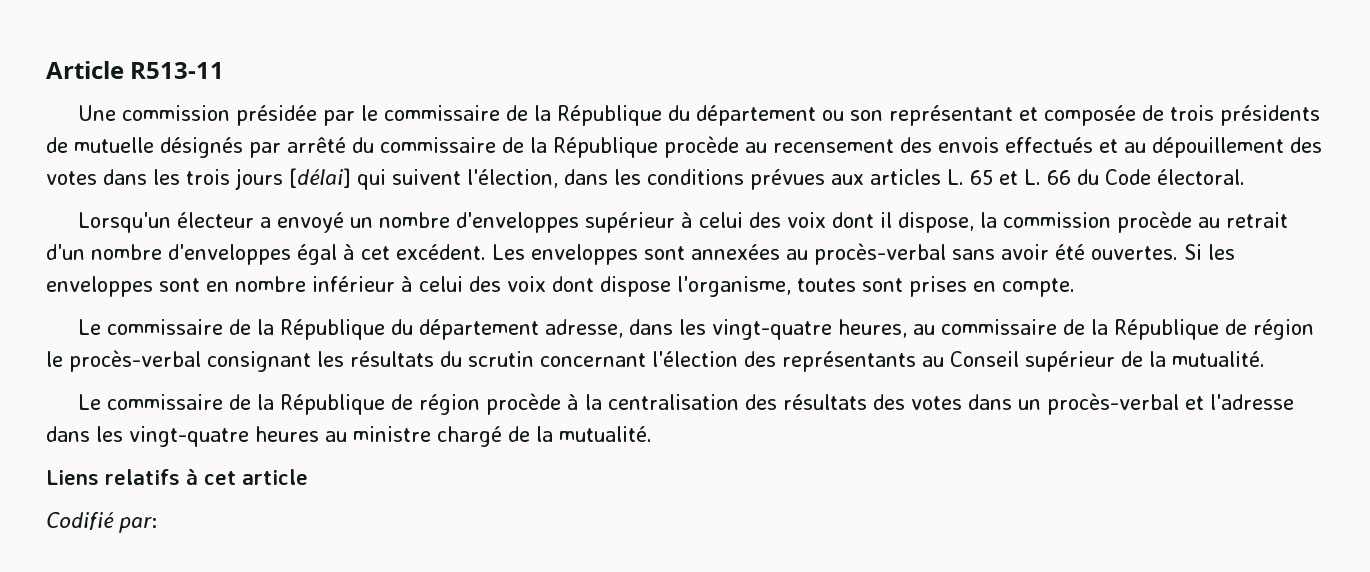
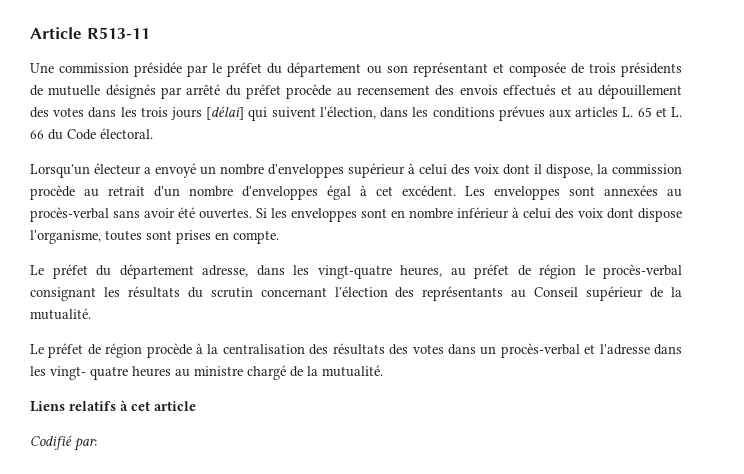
- Une commission présidée par le commissaire de la République du département ou son représentant et composée de trois présidents de mutuelle désignés par arrêté du commissaire de la République procède au recensement des envois effectués et au dépouillement des votes dans les trois jours [délai] qui suivent l'élection, dans les conditions prévues aux articles L. 65 et L. 66 du Code électoral.
+ Une commission présidée par le préfet du département ou son représentant et composée de trois présidents de mutuelle désignés par arrêté du préfet procède au recensement des envois effectués et au dépouillement des votes dans les trois jours [délai] qui suivent l'élection, dans les conditions prévues aux articles L. 65 et L. 66 du Code électoral.
- Le commissaire de la République du département adresse, dans les vingt-quatre heures, au commissaire de la République de région le procès-verbal consignant les résultats du scrutin concernant l'élection des représentants au Conseil supérieur de la mutualité.
+ Le préfet du département adresse, dans les vingt-quatre heures, au préfet de région le procès-verbal consignant les résultats du scrutin concernant l'élection des représentants au Conseil supérieur de la mutualité.
- Le commissaire de la République de région procède à la centralisation des résultats des votes dans un procès-verbal et l'adresse dans les vingt-quatre heures au ministre chargé de la mutualité.
+ Le préfet de région procède à la centralisation des résultats des votes dans un procès-verbal et l'adresse dans les vingt- quatre heures au ministre chargé de la mutualité.

